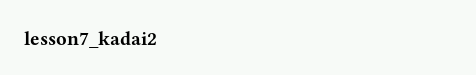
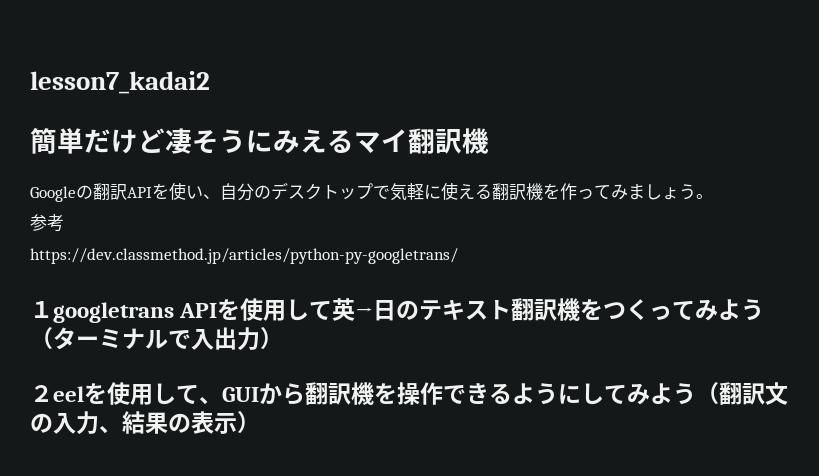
+ 簡単だけど凄そうにみえるマイ翻訳機
+ Googleの翻訳APIを使い、自分のデスクトップで気軽に使える翻訳機を作ってみましょう。
+ 参考
+ https://dev.classmethod.jp/articles/python-py-googletrans/
+ １googletrans APIを使用して英→日のテキスト翻訳機をつくってみよう（ターミナルで入出力）
+ ２eelを使用して、GUIから翻訳機を操作できるようにしてみよう（翻訳文の入力、結果の表示）

